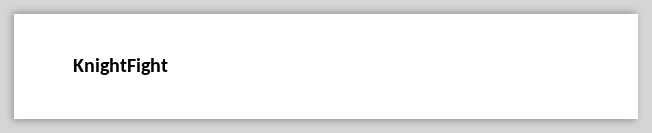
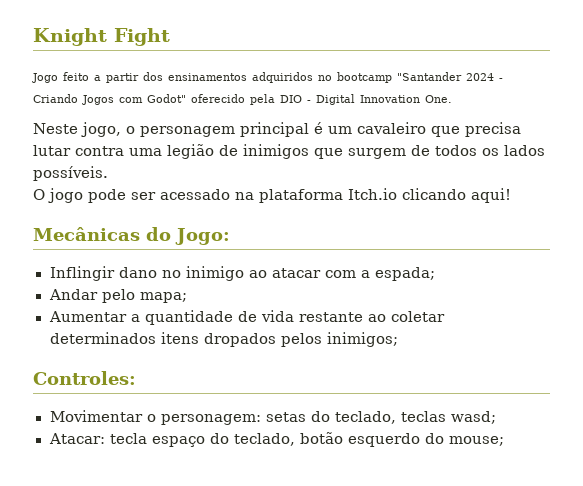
- KnightFight
+ Knight Fight
+ Jogo feito a partir dos ensinamentos adquiridos no bootcamp "Santander 2024 - Criando Jogos com Godot" oferecido pela DIO - Digital Innovation One.
+ Neste jogo, o personagem principal é um cavaleiro que precisa lutar contra uma legião de inimigos que surgem de todos os lados possíveis.
+ O jogo pode ser acessado na plataforma Itch.io clicando aqui!
+ Mecânicas do Jogo:
+ Inflingir dano no inimigo ao atacar com a espada;
+ Andar pelo mapa;
+ Aumentar a quantidade de vida restante ao coletar determinados itens dropados pelos inimigos;
+ Controles:
+ Movimentar o personagem: setas do teclado, teclas wasd;
+ Atacar: tecla espaço do teclado, botão esquerdo do mouse;

